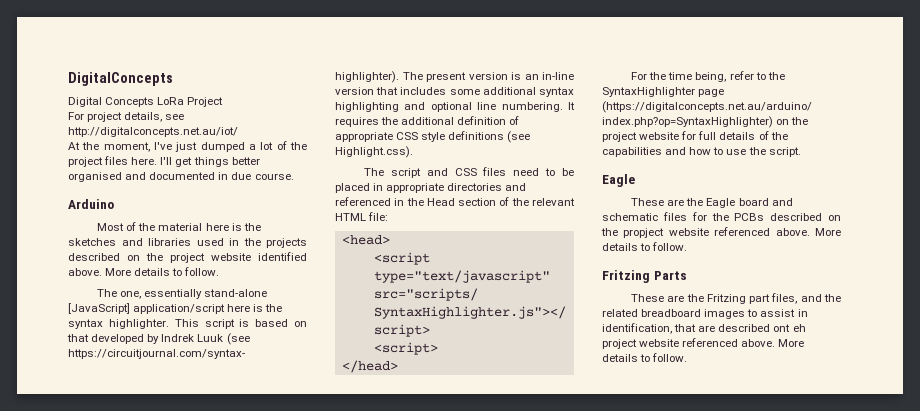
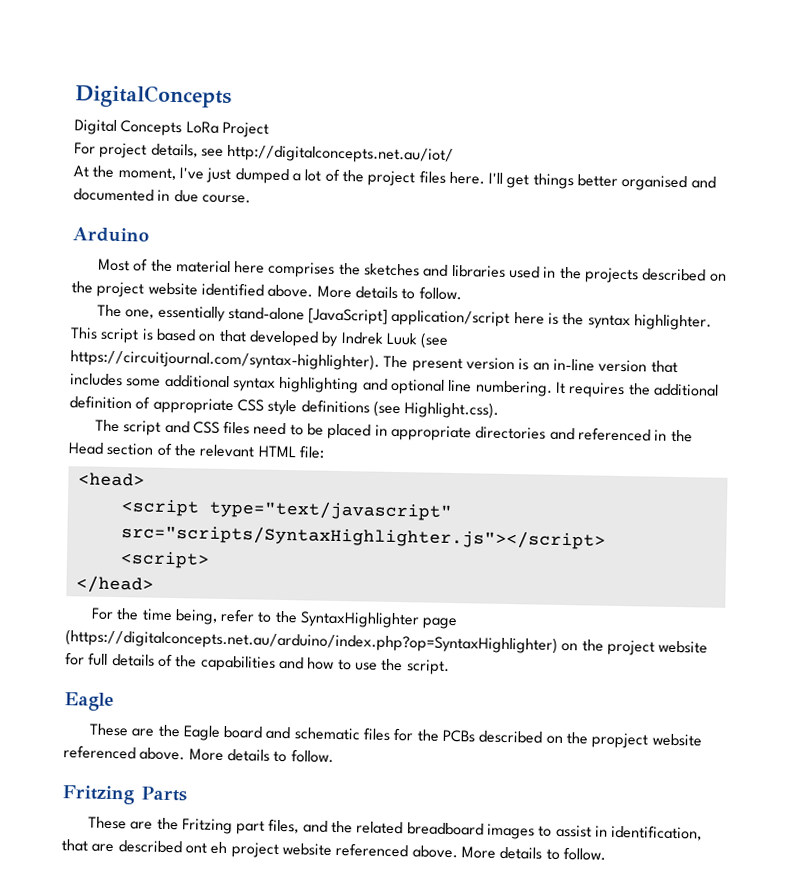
- Most of the material here is the sketches and libraries used in the projects described on the project website identified above.
+ Most of the material here comprises the sketches and libraries used in the projects described on the project website identified above.

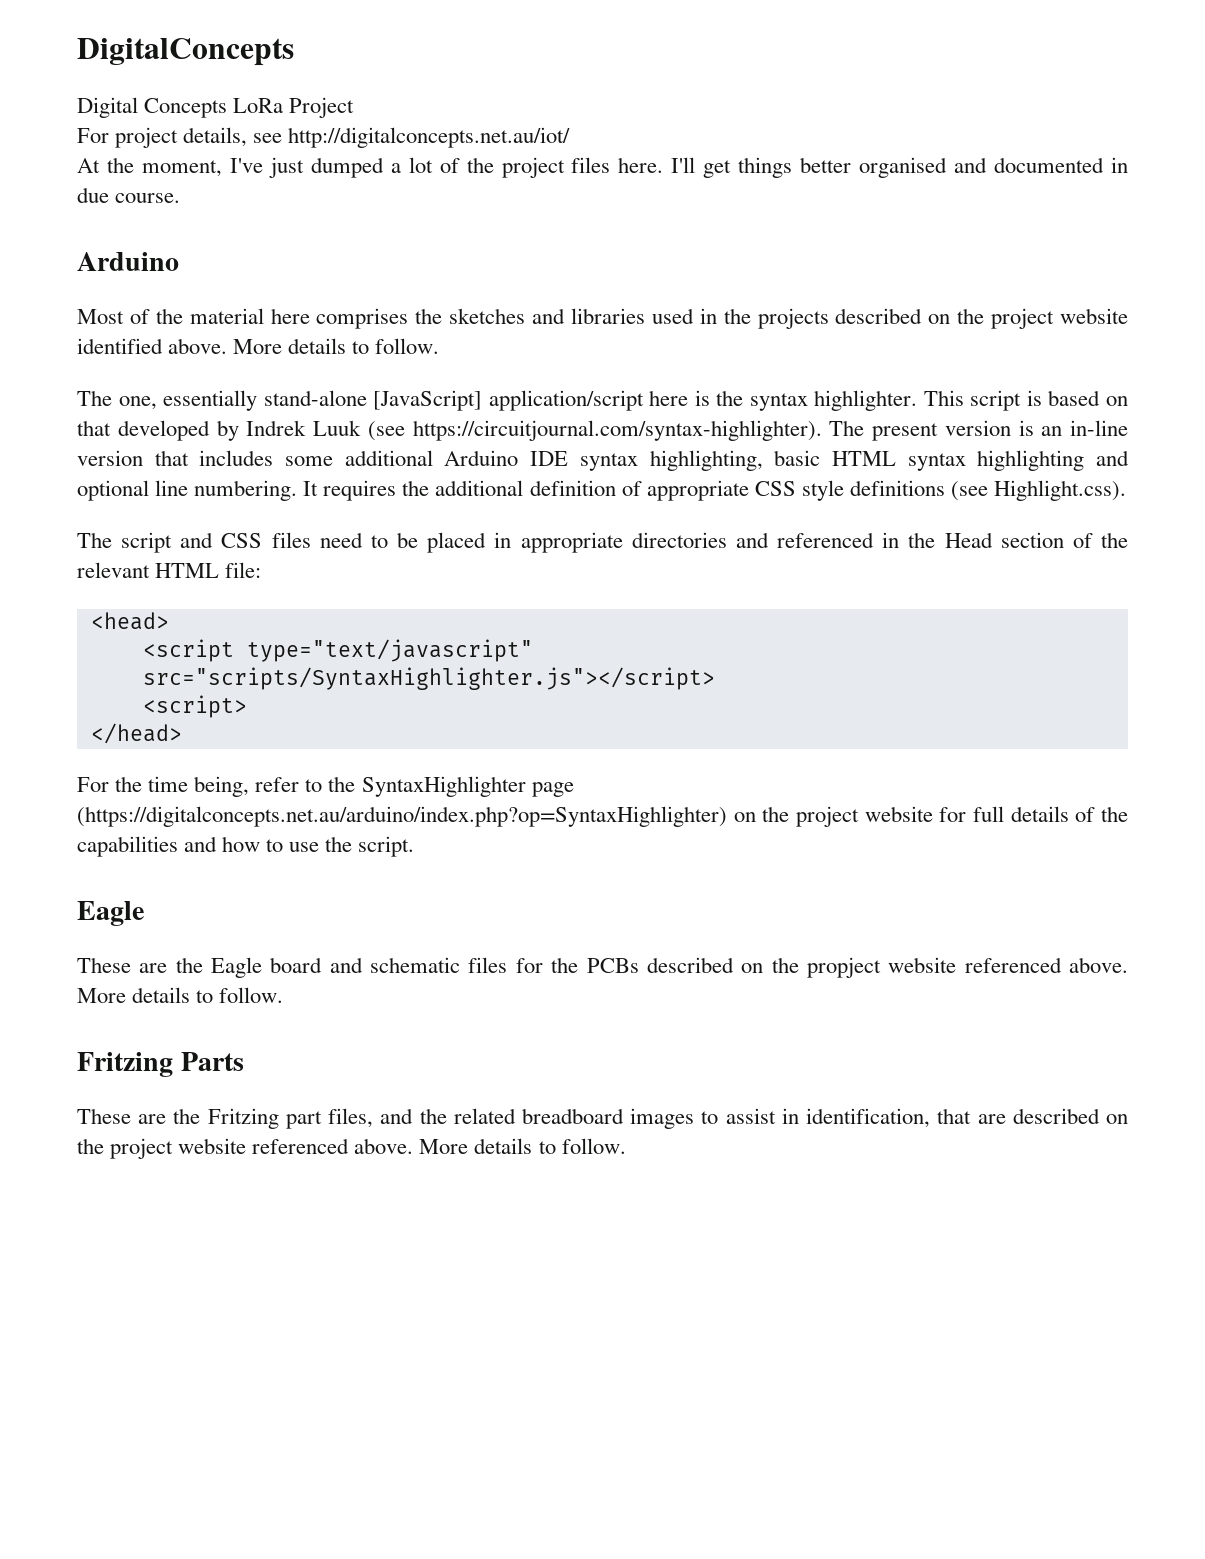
- This script is based on that developed by Indrek Luuk (see https://circuitjournal.com/syntax-highlighter). The present version is an in-line version that includes some additional syntax highlighting and optional line numbering.
+ This script is based on that developed by Indrek Luuk (see https://circuitjournal.com/syntax-highlighter). The present version is an in-line version that includes some additional Arduino IDE syntax highlighting, basic HTML syntax highlighting and optional line numbering.
- These are the Fritzing part files, and the related breadboard images to assist in identification, that are described ont eh project website referenced above.
+ These are the Fritzing part files, and the related breadboard images to assist in identification, that are described on the project website referenced above.

